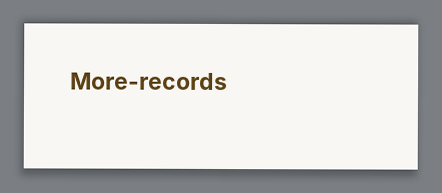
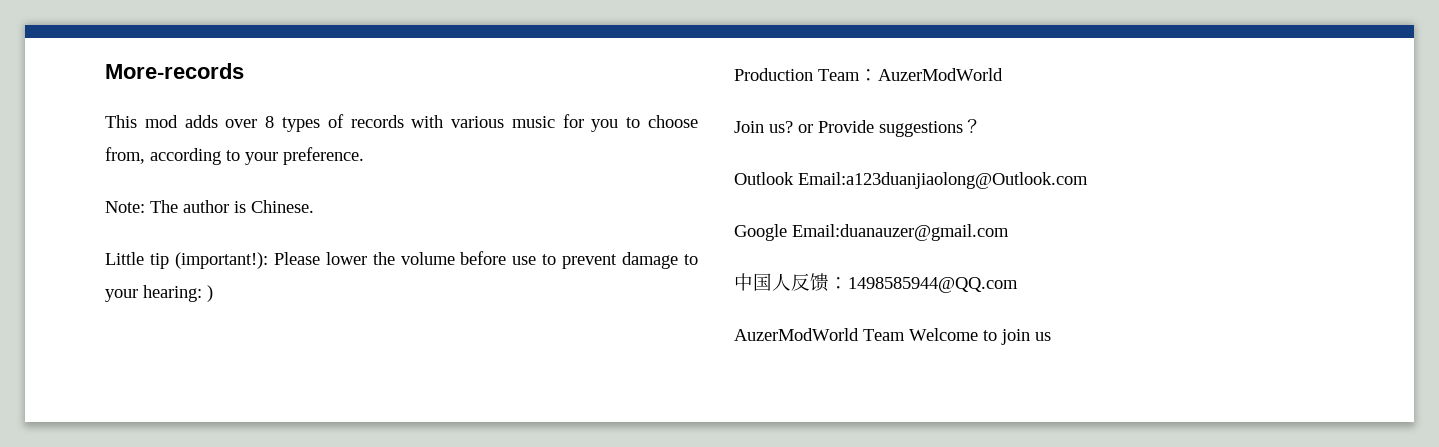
+ This mod adds over 8 types of records with various music for you to choose from, according to your preference.
+ Note: The author is Chinese.
+ Little tip (important!): Please lower the volume before use to prevent damage to your hearing: )
+ Production Team：AuzerModWorld
+ Join us? or Provide suggestions？
+ Outlook Email:a123duanjiaolong@Outlook.com
+ Google Email:duanauzer@gmail.com
+ 中国人反馈：1498585944@QQ.com
+ AuzerModWorld Team Welcome to join us

